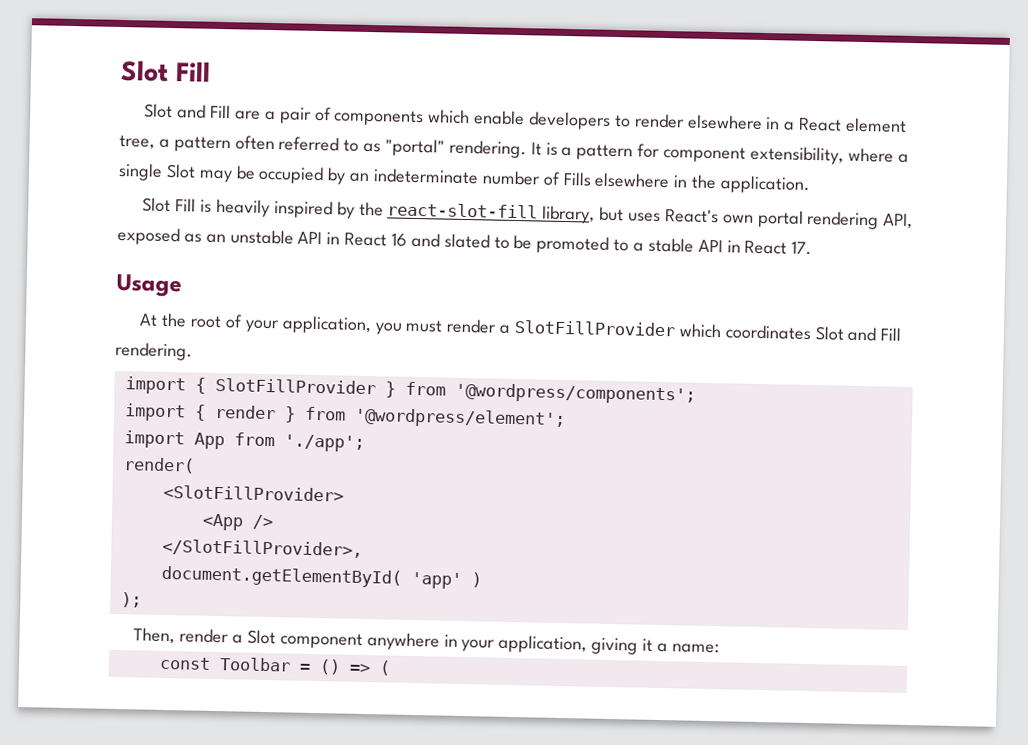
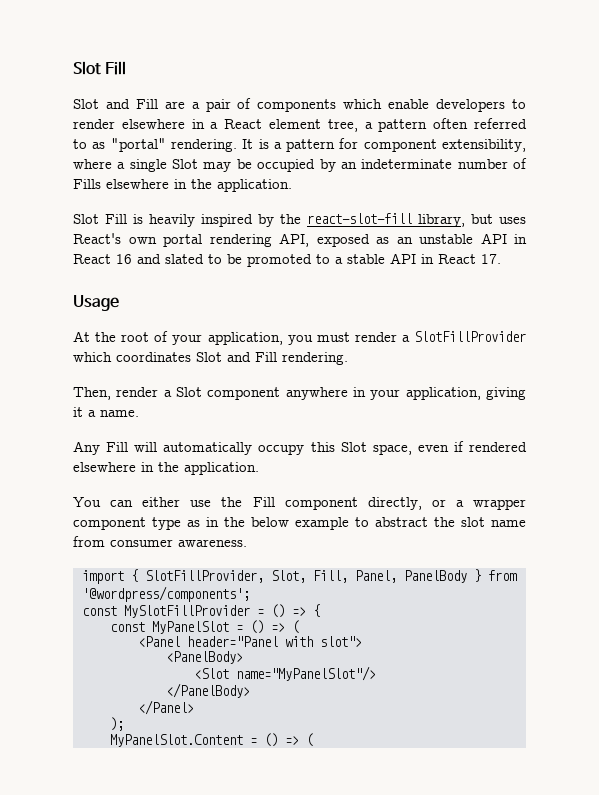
- import { SlotFillProvider } from '@wordpress/components';
- import { render } from '@wordpress/element';
- import App from './app';
- render(
- <SlotFillProvider>
- <App />
- </SlotFillProvider>,
- document.getElementById( 'app' )
- );
- Then, render a Slot component anywhere in your application, giving it a name:
- const Toolbar = () => (
+ Then, render a Slot component anywhere in your application, giving it a name.
+ Any Fill will automatically occupy this Slot space, even if rendered elsewhere in the application.
+ You can either use the Fill component directly, or a wrapper component type as in the below example to abstract the slot name from consumer awareness.
+ import { SlotFillProvider, Slot, Fill, Panel, PanelBody } from '@wordpress/components';
+ const MySlotFillProvider = () => {
+ const MyPanelSlot = () => (
+ <Panel header="Panel with slot">
+ <PanelBody>
+ <Slot name="MyPanelSlot"/>
+ </PanelBody>
+ </Panel>
+ );
+ MyPanelSlot.Content = () => (

